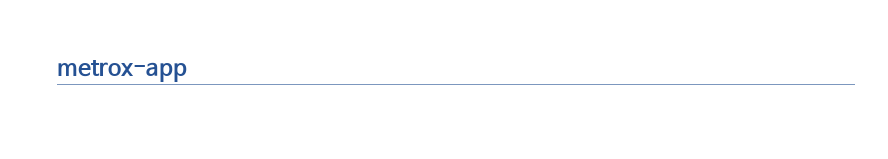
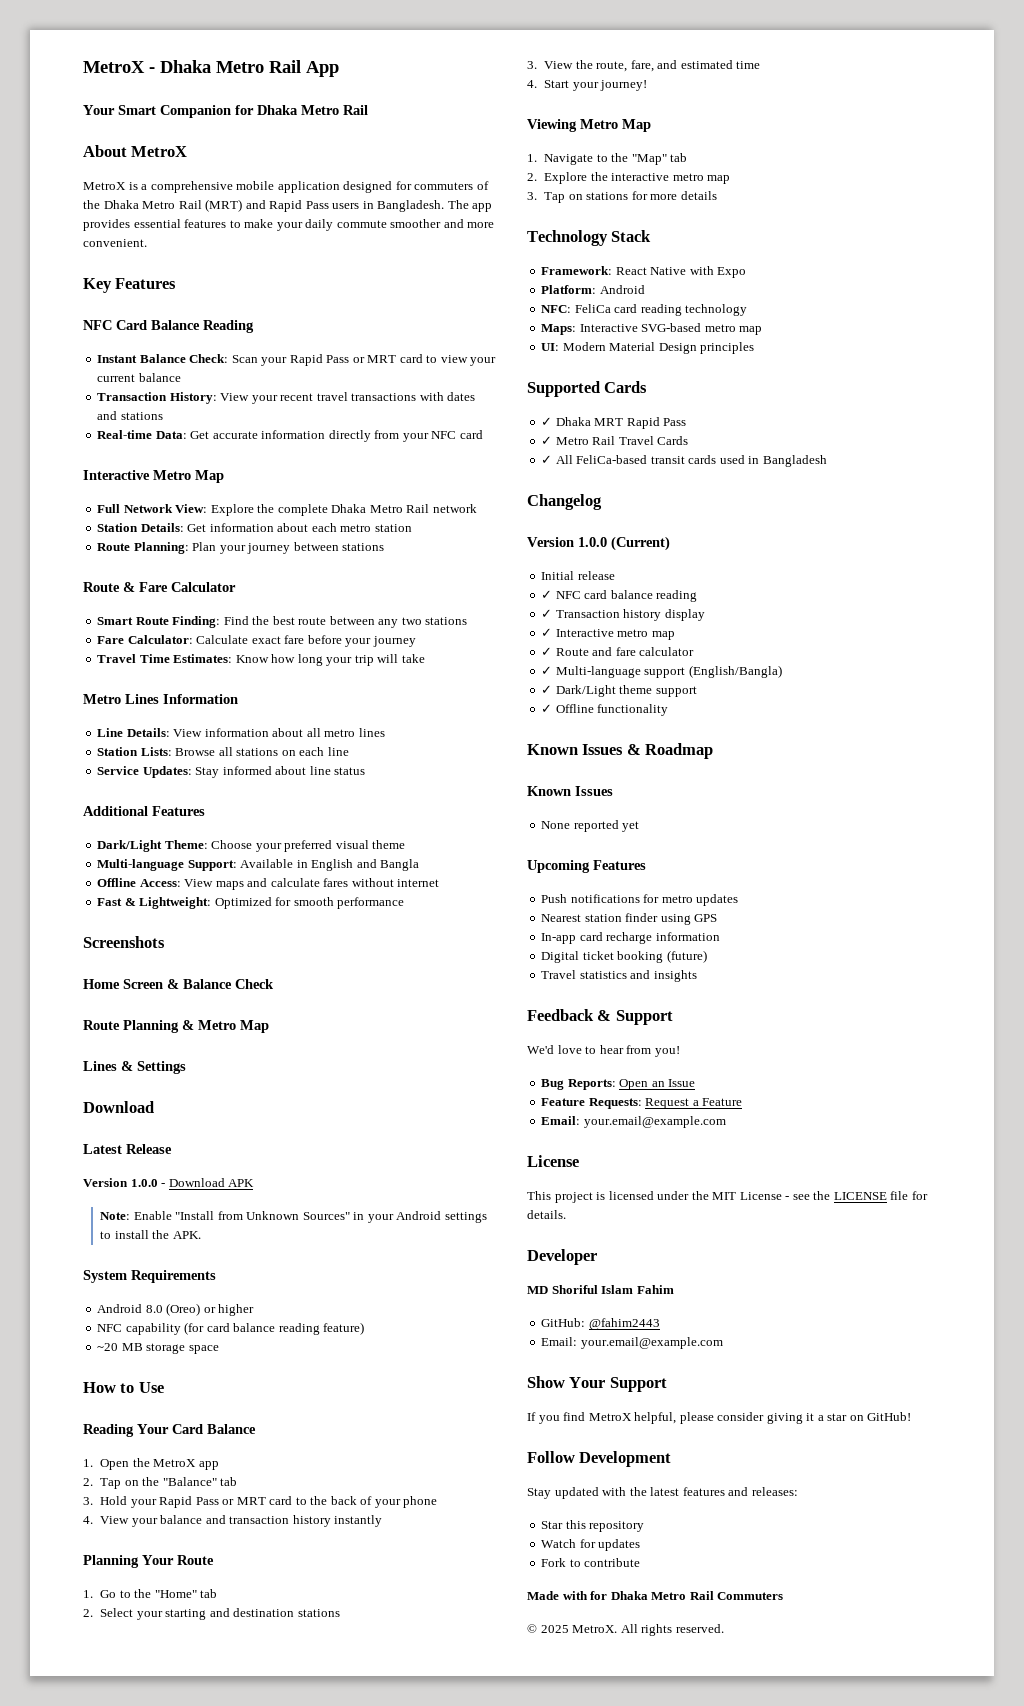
- metrox-app
+ MetroX - Dhaka Metro Rail App
+ Your Smart Companion for Dhaka Metro Rail
+ About MetroX
+ MetroX is a comprehensive mobile application designed for commuters of the Dhaka Metro Rail (MRT) and Rapid Pass users in Bangladesh. The app provides essential features to make your daily commute smoother and more convenient.
+ Key Features
+ NFC Card Balance Reading
+ Instant Balance Check: Scan your Rapid Pass or MRT card to view your current balance
+ Transaction History: View your recent travel transactions with dates and stations
+ Real-time Data: Get accurate information directly from your NFC card
+ Interactive Metro Map
+ Full Network View: Explore the complete Dhaka Metro Rail network
+ Station Details: Get information about each metro station
+ Route Planning: Plan your journey between stations
+ Route & Fare Calculator
+ Smart Route Finding: Find the best route between any two stations
+ Fare Calculator: Calculate exact fare before your journey
+ Travel Time Estimates: Know how long your trip will take
+ Metro Lines Information
+ Line Details: View information about all metro lines
+ Station Lists: Browse all stations on each line
+ Service Updates: Stay informed about line status
+ Additional Features
+ Dark/Light Theme: Choose your preferred visual theme
+ Multi-language Support: Available in English and Bangla
+ Offline Access: View maps and calculate fares without internet
+ Fast & Lightweight: Optimized for smooth performance
+ Screenshots
+ Home Screen & Balance Check
+ Route Planning & Metro Map
+ Lines & Settings
+ Download
+ Latest Release
+ Version 1.0.0 - Download APK
+ Note: Enable "Install from Unknown Sources" in your Android settings to install the APK.
+ System Requirements
+ Android 8.0 (Oreo) or higher
+ NFC capability (for card balance reading feature)
+ ~20 MB storage space
+ How to Use
+ Reading Your Card Balance
+ 1. Open the MetroX app
+ 2. Tap on the "Balance" tab
+ 3. Hold your Rapid Pass or MRT card to the back of your phone
+ 4. View your balance and transaction history instantly
+ Planning Your Route
+ 1. Go to the "Home" tab
+ 2. Select your starting and destination stations
+ 3. View the route, fare, and estimated time
+ 4. Start your journey!
+ Viewing Metro Map
+ 1. Navigate to the "Map" tab
+ 2. Explore the interactive metro map
+ 3. Tap on stations for more details
+ Technology Stack
+ Framework: React Native with Expo
+ Platform: Android
+ NFC: FeliCa card reading technology
+ Maps: Interactive SVG-based metro map
+ UI: Modern Material Design principles
+ Supported Cards
+ ✓ Dhaka MRT Rapid Pass
+ ✓ Metro Rail Travel Cards
+ ✓ All FeliCa-based transit cards used in Bangladesh
+ Changelog
+ Version 1.0.0 (Current)
+ Initial release
+ ✓ NFC card balance reading
+ ✓ Transaction history display
+ ✓ Interactive metro map
+ ✓ Route and fare calculator
+ ✓ Multi-language support (English/Bangla)
+ ✓ Dark/Light theme support
+ ✓ Offline functionality
+ Known Issues & Roadmap
+ Known Issues
+ None reported yet
+ Upcoming Features
+ Push notifications for metro updates
+ Nearest station finder using GPS
+ In-app card recharge information
+ Digital ticket booking (future)
+ Travel statistics and insights
+ Feedback & Support
+ We'd love to hear from you!
+ Bug Reports: Open an Issue
+ Feature Requests: Request a Feature
+ Email: your.email@example.com
+ License
+ This project is licensed under the MIT License - see the LICENSE file for details.
+ Developer
+ MD Shoriful Islam Fahim
+ GitHub: @fahim2443
+ Email: your.email@example.com
+ Show Your Support
+ If you find MetroX helpful, please consider giving it a star on GitHub!
+ Follow Development
+ Stay updated with the latest features and releases:
+ Star this repository
+ Watch for updates
+ Fork to contribute
+ Made with for Dhaka Metro Rail Commuters
+ © 2025 MetroX. All rights reserved.

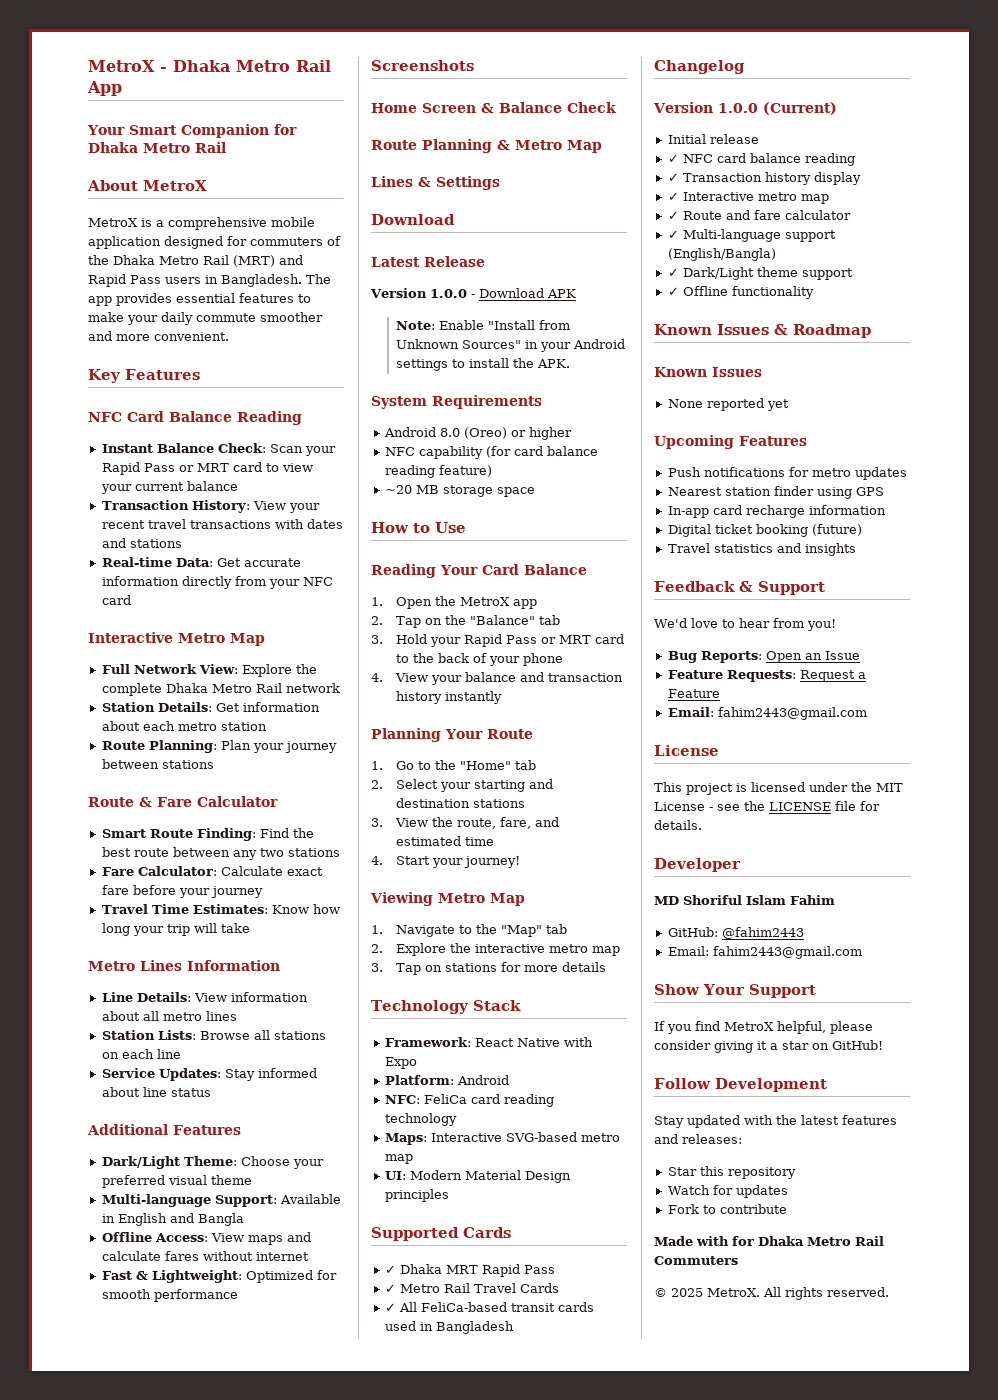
  Feature Requests: Request a Feature
- Email: your.email@example.com
+ Email: fahim2443@gmail.com
  GitHub: @fahim2443
- Email: your.email@example.com
+ Email: fahim2443@gmail.com

